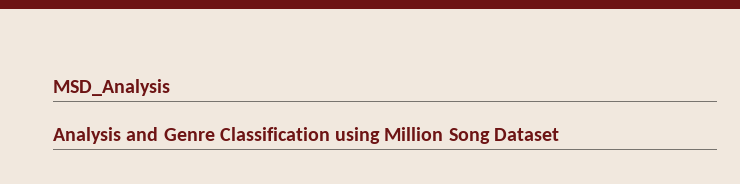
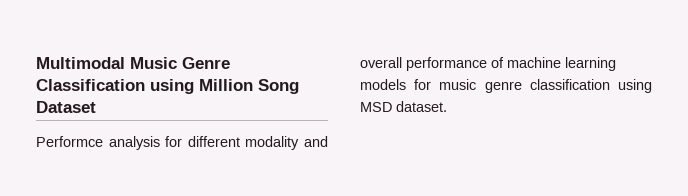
- MSD_Analysis
- Analysis and Genre Classification using Million Song Dataset
+ Multimodal Music Genre Classification using Million Song Dataset
+ Performce analysis for different modality and overall performance of machine learning models for music genre classification using MSD dataset.

